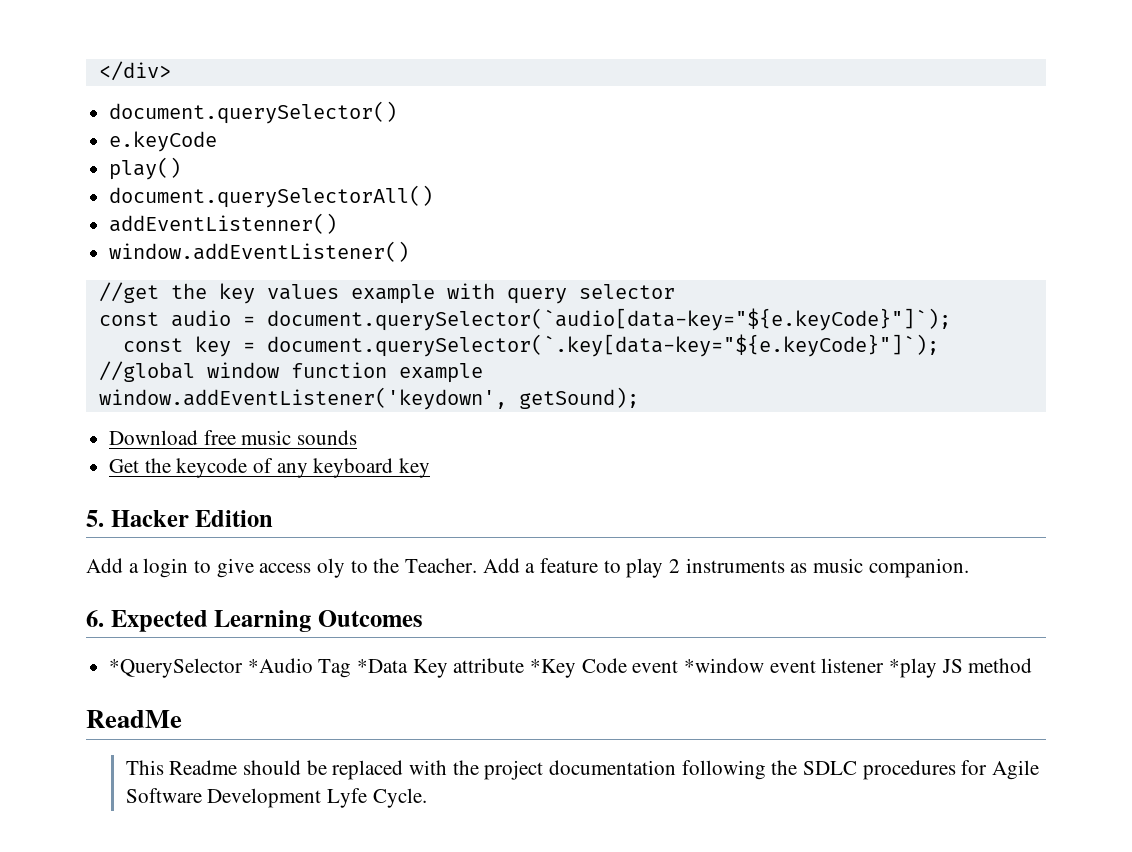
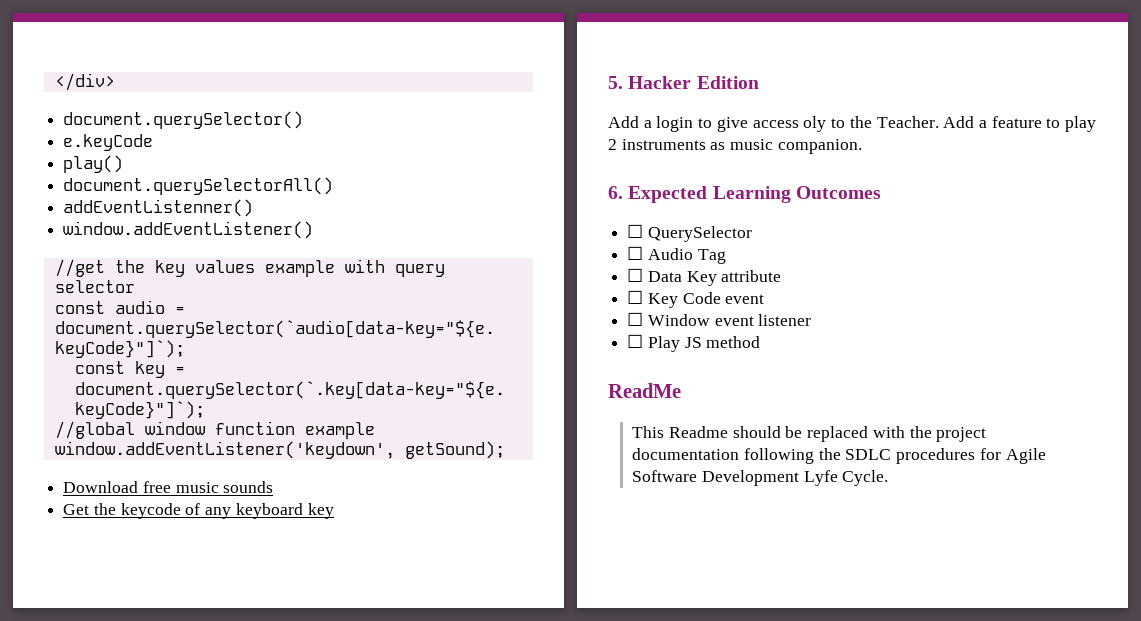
- *QuerySelector *Audio Tag *Data Key attribute *Key Code event *window event listener *play JS method
+ ☐ QuerySelector
+ ☐ Audio Tag
+ ☐ Data Key attribute
+ ☐ Key Code event
+ ☐ Window event listener
+ ☐ Play JS method

